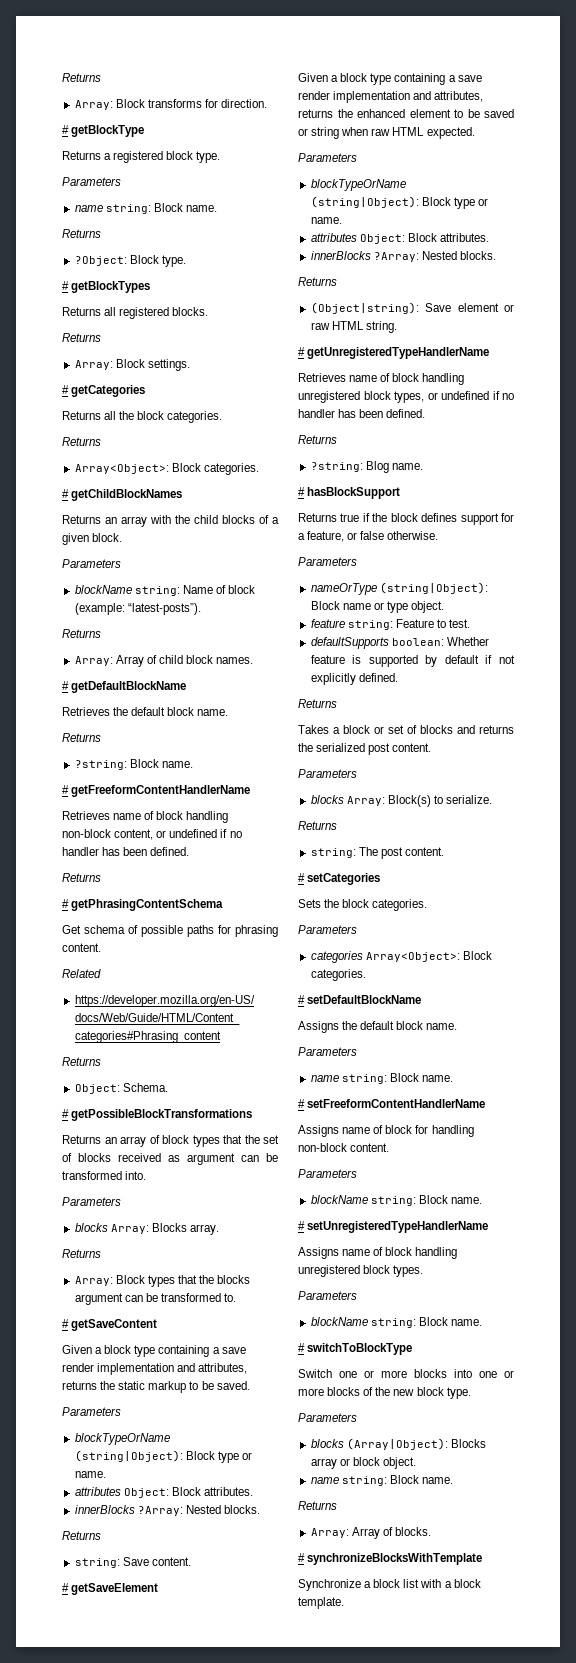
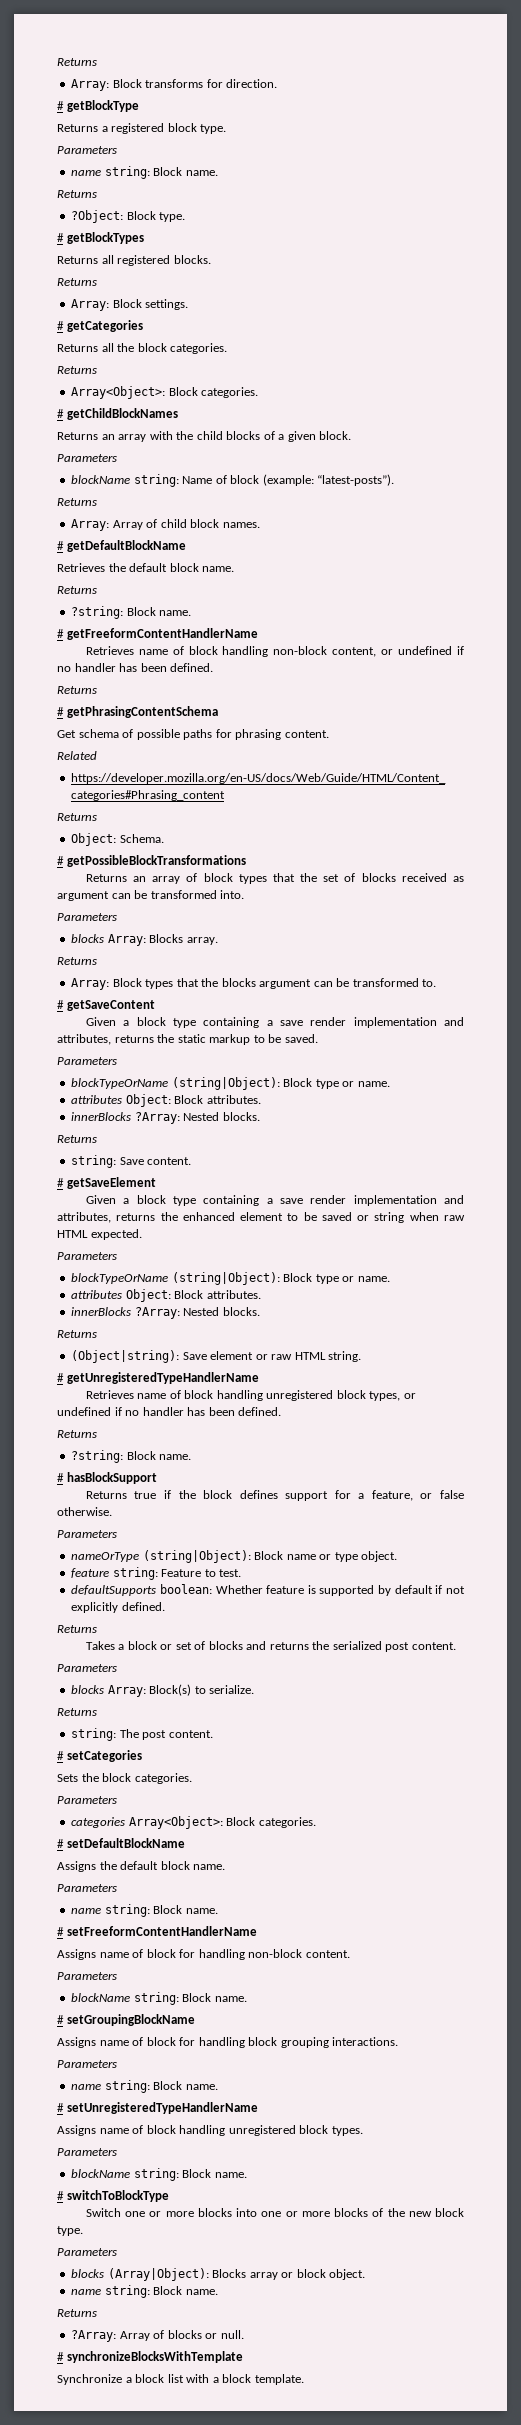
  Retrieves name of block handling unregistered block types, or undefined if no handler has been defined.
  Returns
- ?string: Blog name.
+ ?string: Block name.
+ # setGroupingBlockName
+ Assigns name of block for handling block grouping interactions.
+ Parameters
+ name string: Block name.
- Array: Array of blocks.
+ ?Array: Array of blocks or null.

